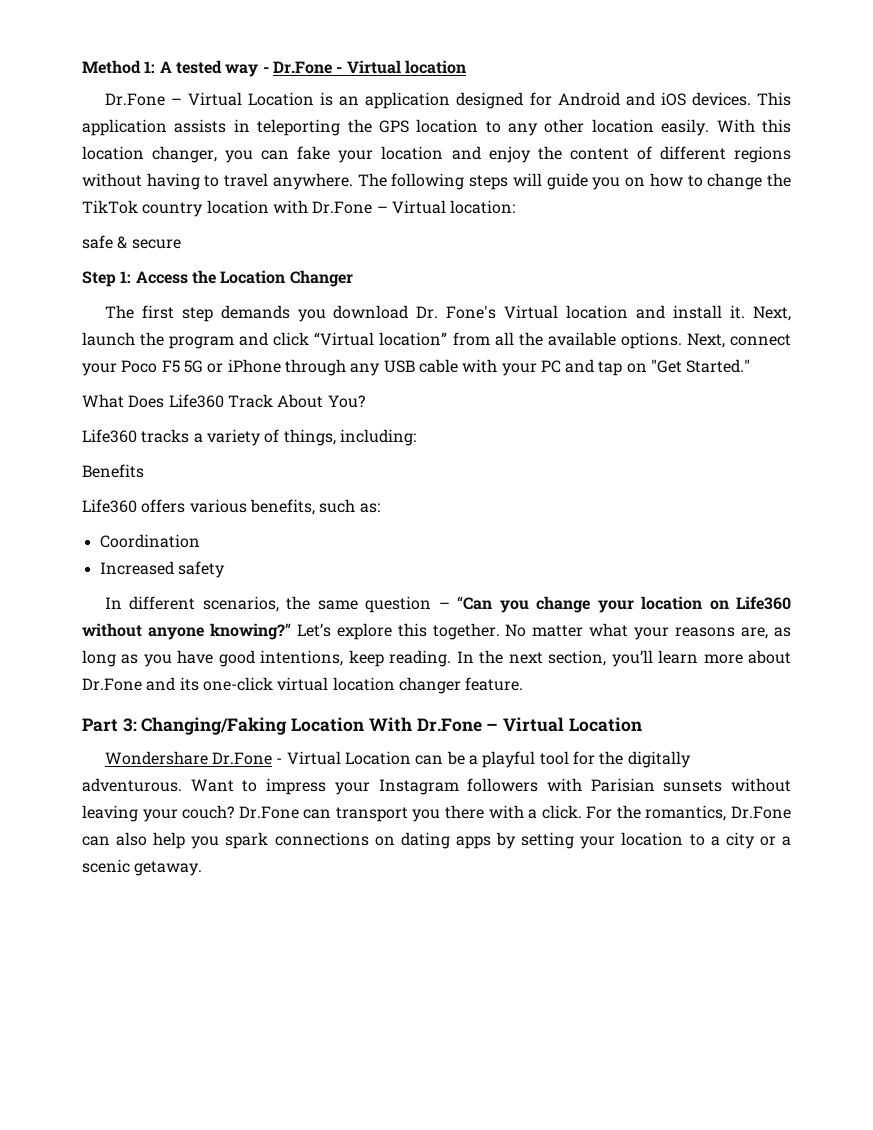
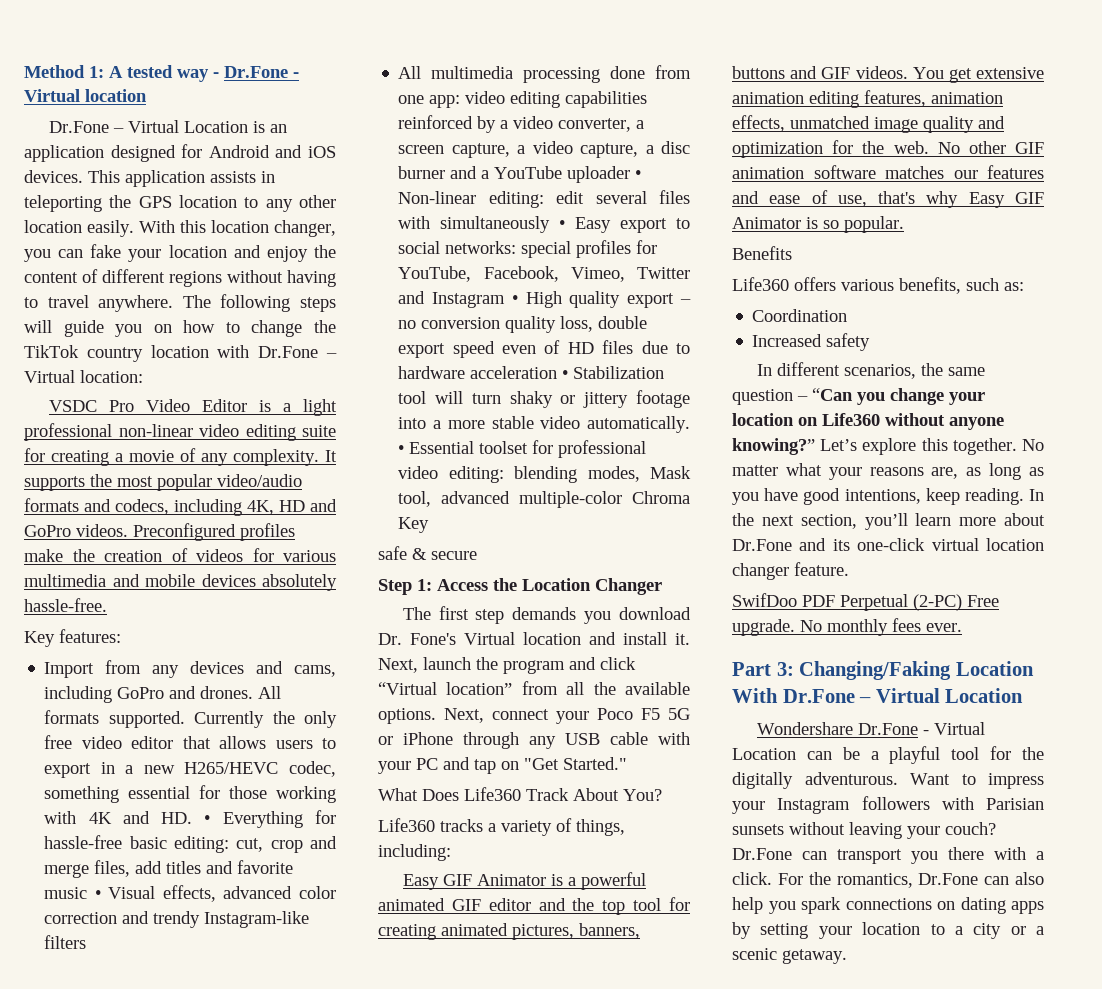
+ VSDC Pro Video Editor is a light professional non-linear video editing suite for creating a movie of any complexity. It supports the most popular video/audio formats and codecs, including 4K, HD and GoPro videos. Preconfigured profiles make the creation of videos for various multimedia and mobile devices absolutely hassle-free.
+ Key features:
+ Import from any devices and cams, including GoPro and drones. All formats supported. Сurrently the only free video editor that allows users to export in a new H265/HEVC codec, something essential for those working with 4K and HD. • Everything for hassle-free basic editing: cut, crop and merge files, add titles and favorite music • Visual effects, advanced color correction and trendy Instagram-like filters
+ All multimedia processing done from one app: video editing capabilities reinforced by a video converter, a screen capture, a video capture, a disc burner and a YouTube uploader • Non-linear editing: edit several files with simultaneously • Easy export to social networks: special profiles for YouTube, Facebook, Vimeo, Twitter and Instagram • High quality export – no conversion quality loss, double export speed even of HD files due to hardware acceleration • Stabilization tool will turn shaky or jittery footage into a more stable video automatically. • Essential toolset for professional video editing: blending modes, Mask tool, advanced multiple-color Chroma Key
+ Easy GIF Animator is a powerful animated GIF editor and the top tool for creating animated pictures, banners, buttons and GIF videos. You get extensive animation editing features, animation effects, unmatched image quality and optimization for the web. No other GIF animation software matches our features and ease of use, that's why Easy GIF Animator is so popular.
+ SwifDoo PDF Perpetual (2-PC) Free upgrade. No monthly fees ever.

